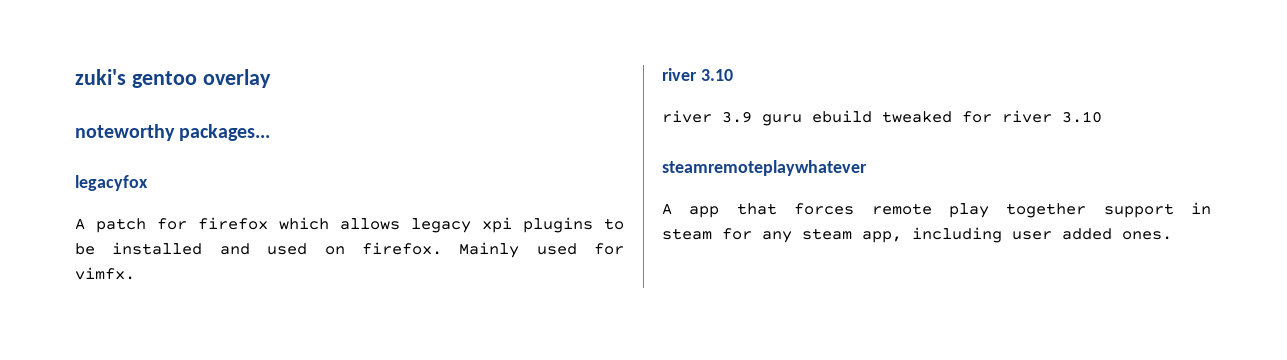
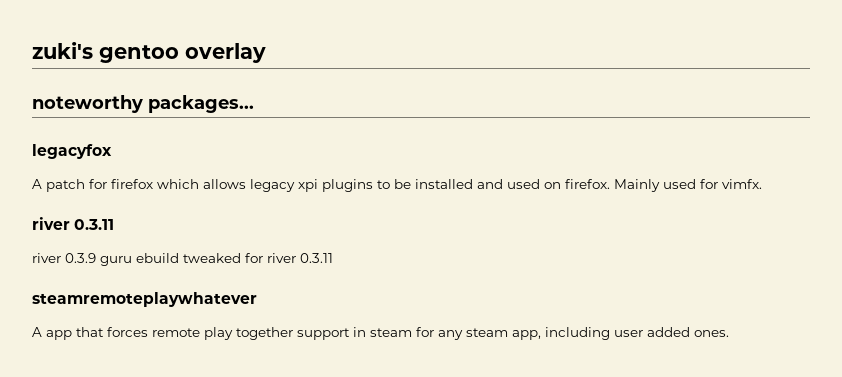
  Mainly used for vimfx.
- river 3.10
- river 3.9 guru ebuild tweaked for river 3.10
+ river 0.3.11
+ river 0.3.9 guru ebuild tweaked for river 0.3.11

